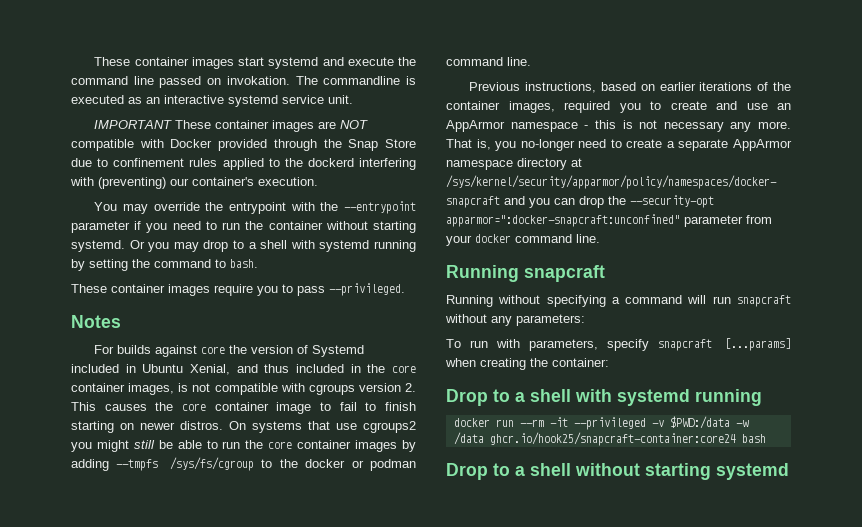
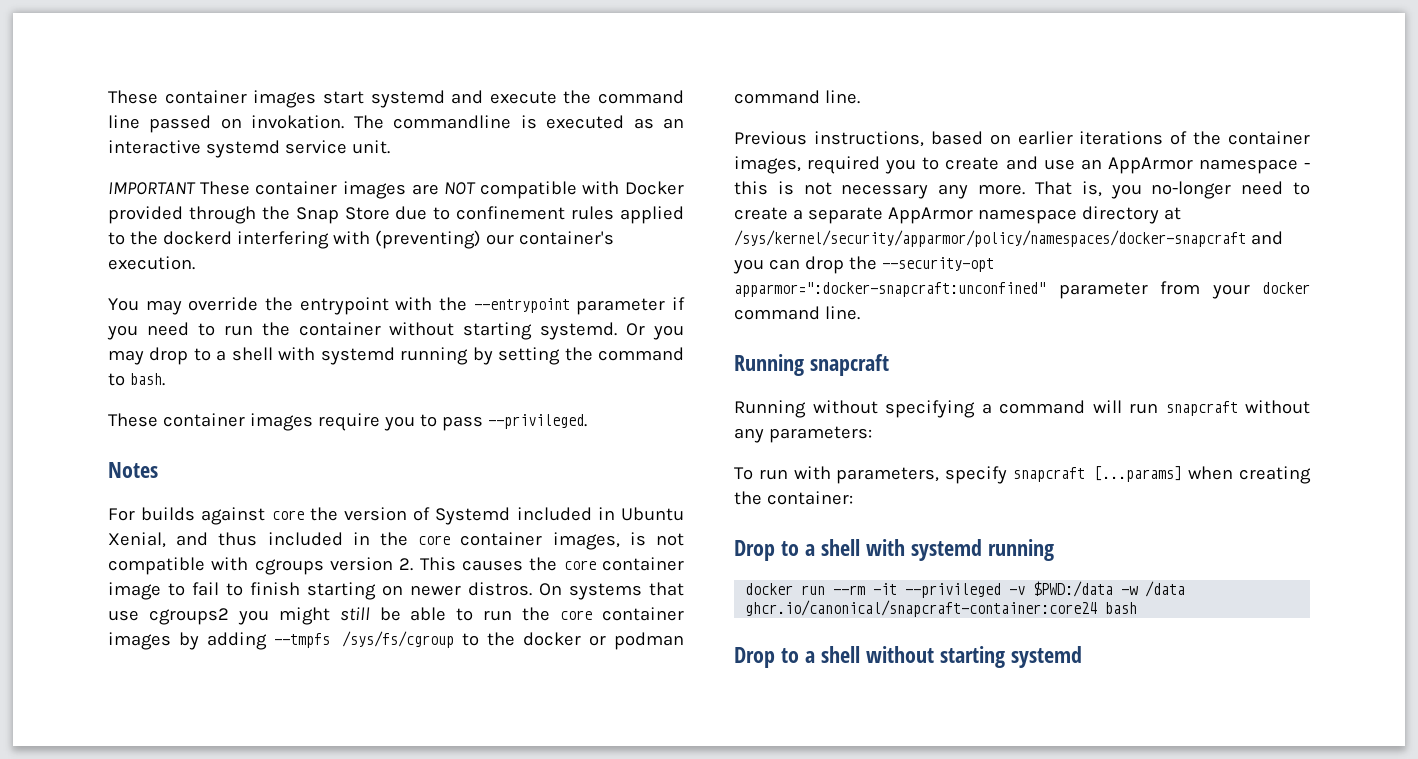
- docker run --rm -it --privileged -v $PWD:/data -w /data ghcr.io/hook25/snapcraft-container:core24 bash
+ docker run --rm -it --privileged -v $PWD:/data -w /data ghcr.io/canonical/snapcraft-container:core24 bash

